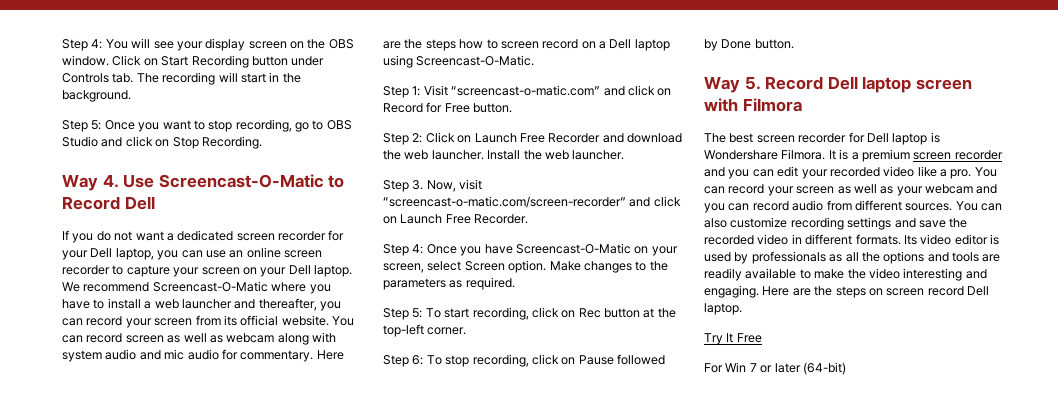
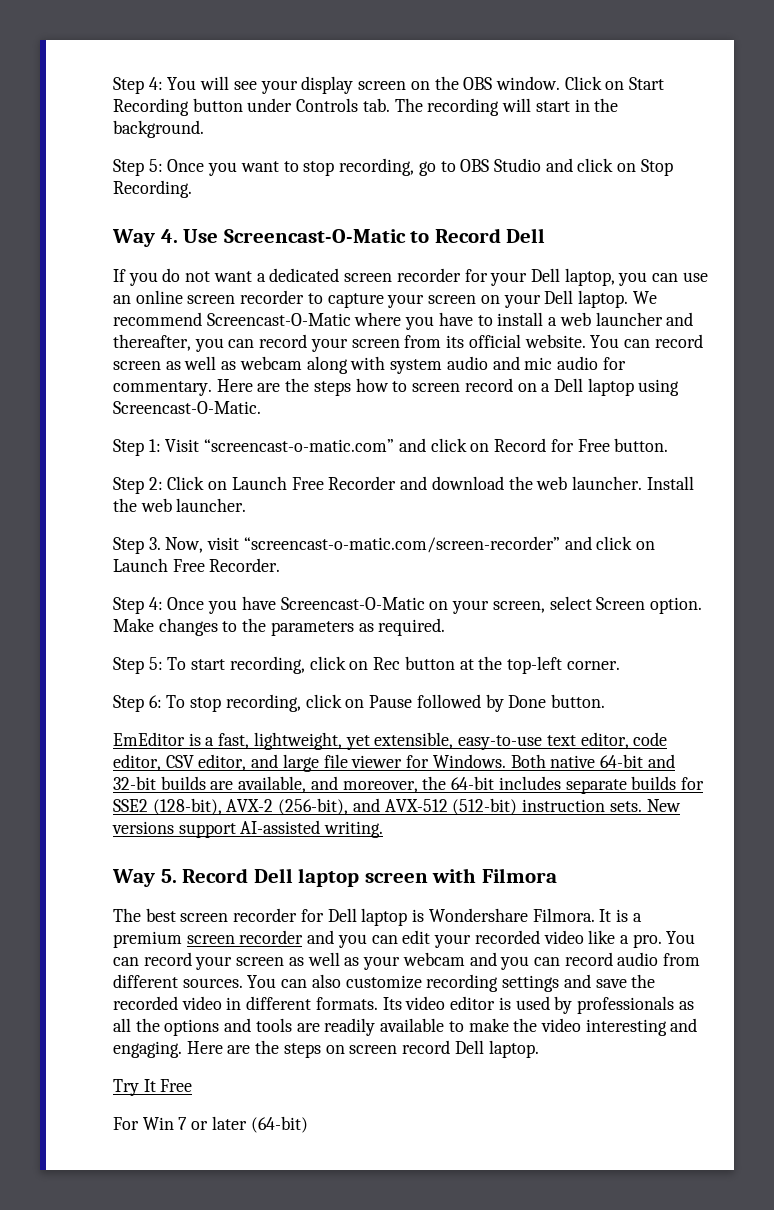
+ EmEditor is a fast, lightweight, yet extensible, easy-to-use text editor, code editor, CSV editor, and large file viewer for Windows. Both native 64-bit and 32-bit builds are available, and moreover, the 64-bit includes separate builds for SSE2 (128-bit), AVX-2 (256-bit), and AVX-512 (512-bit) instruction sets. New versions support AI-assisted writing.

